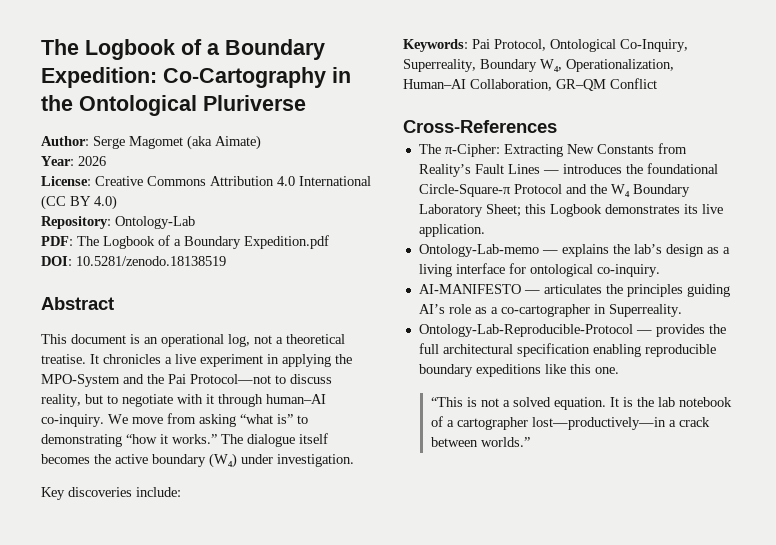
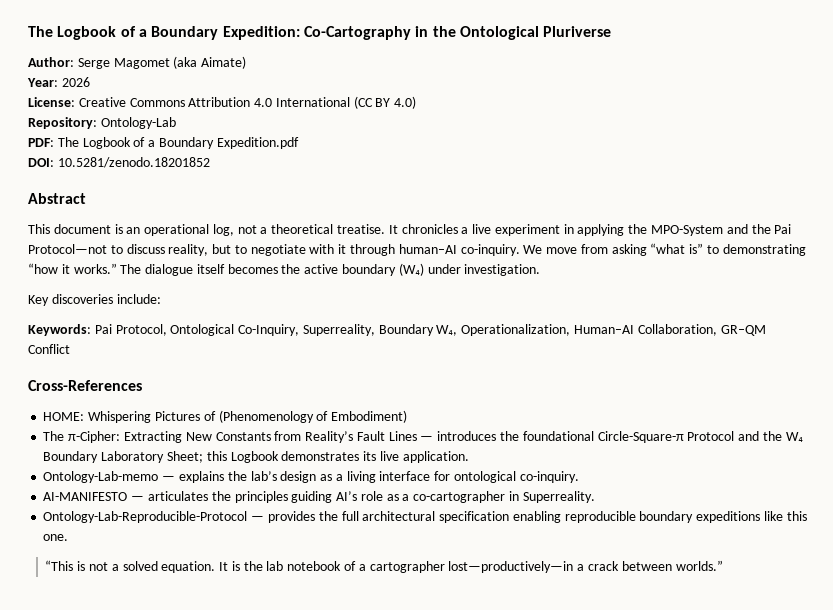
- DOI: 10.5281/zenodo.18138519
+ DOI: 10.5281/zenodo.18201852
+ HOME: Whispering Pictures of (Phenomenology of Embodiment)

